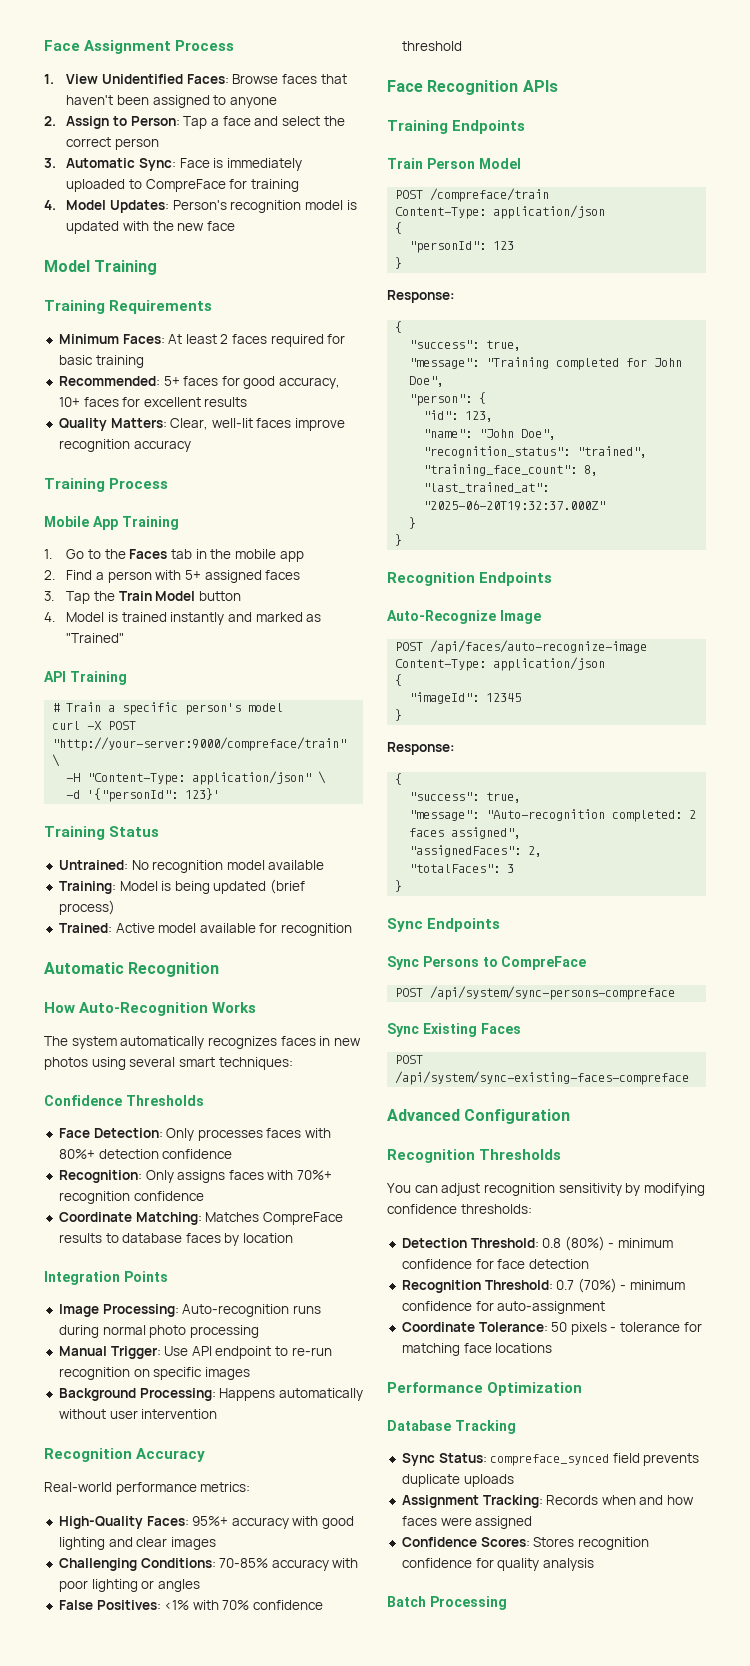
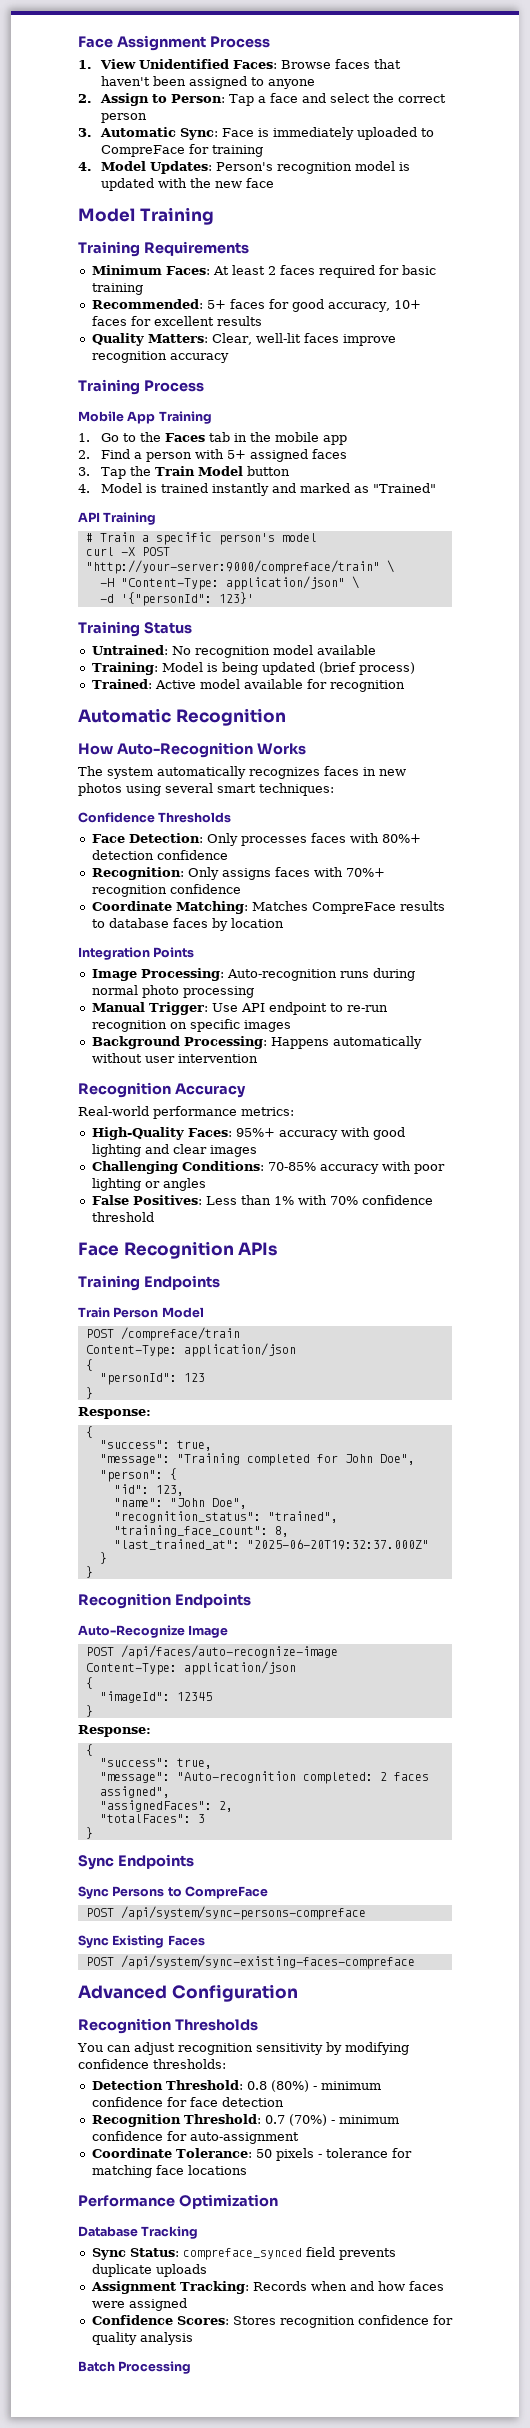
- False Positives: <1% with 70% confidence threshold
+ False Positives: Less than 1% with 70% confidence threshold

